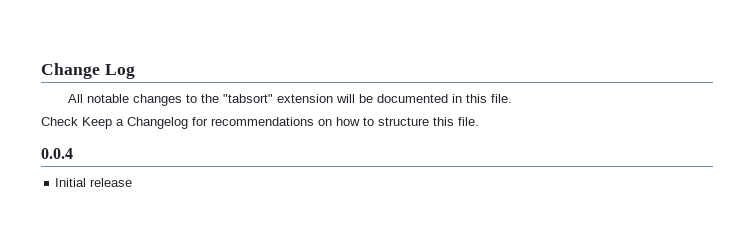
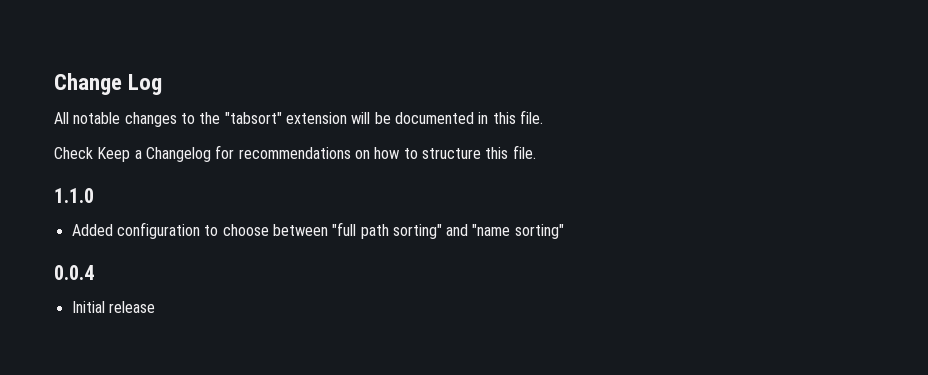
+ 1.1.0
+ Added configuration to choose between "full path sorting" and "name sorting"

